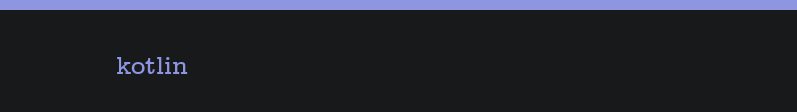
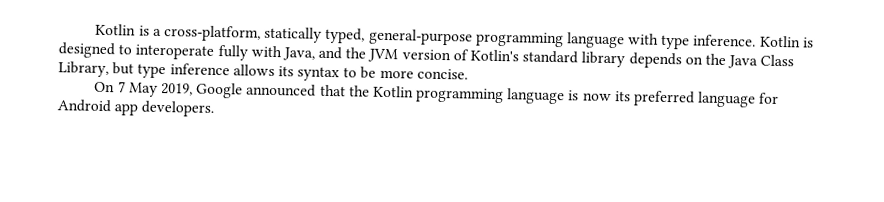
- kotlin
+ Kotlin is a cross-platform, statically typed, general-purpose programming language with type inference. Kotlin is designed to interoperate fully with Java, and the JVM version of Kotlin's standard library depends on the Java Class Library, but type inference allows its syntax to be more concise.
+ On 7 May 2019, Google announced that the Kotlin programming language is now its preferred language for Android app developers.

